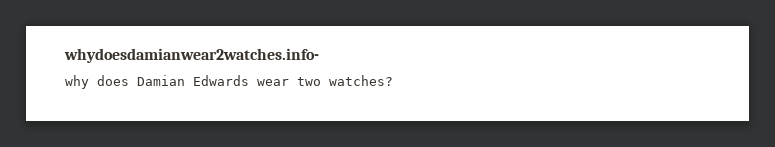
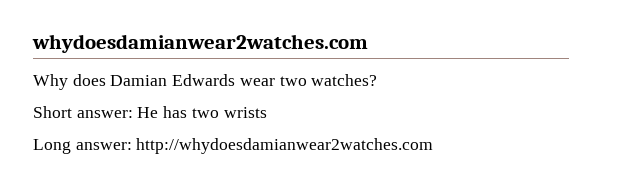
- whydoesdamianwear2watches.info-
- why does Damian Edwards wear two watches?
+ whydoesdamianwear2watches.com
+ Why does Damian Edwards wear two watches?
+ Short answer: He has two wrists
+ Long answer: http://whydoesdamianwear2watches.com

